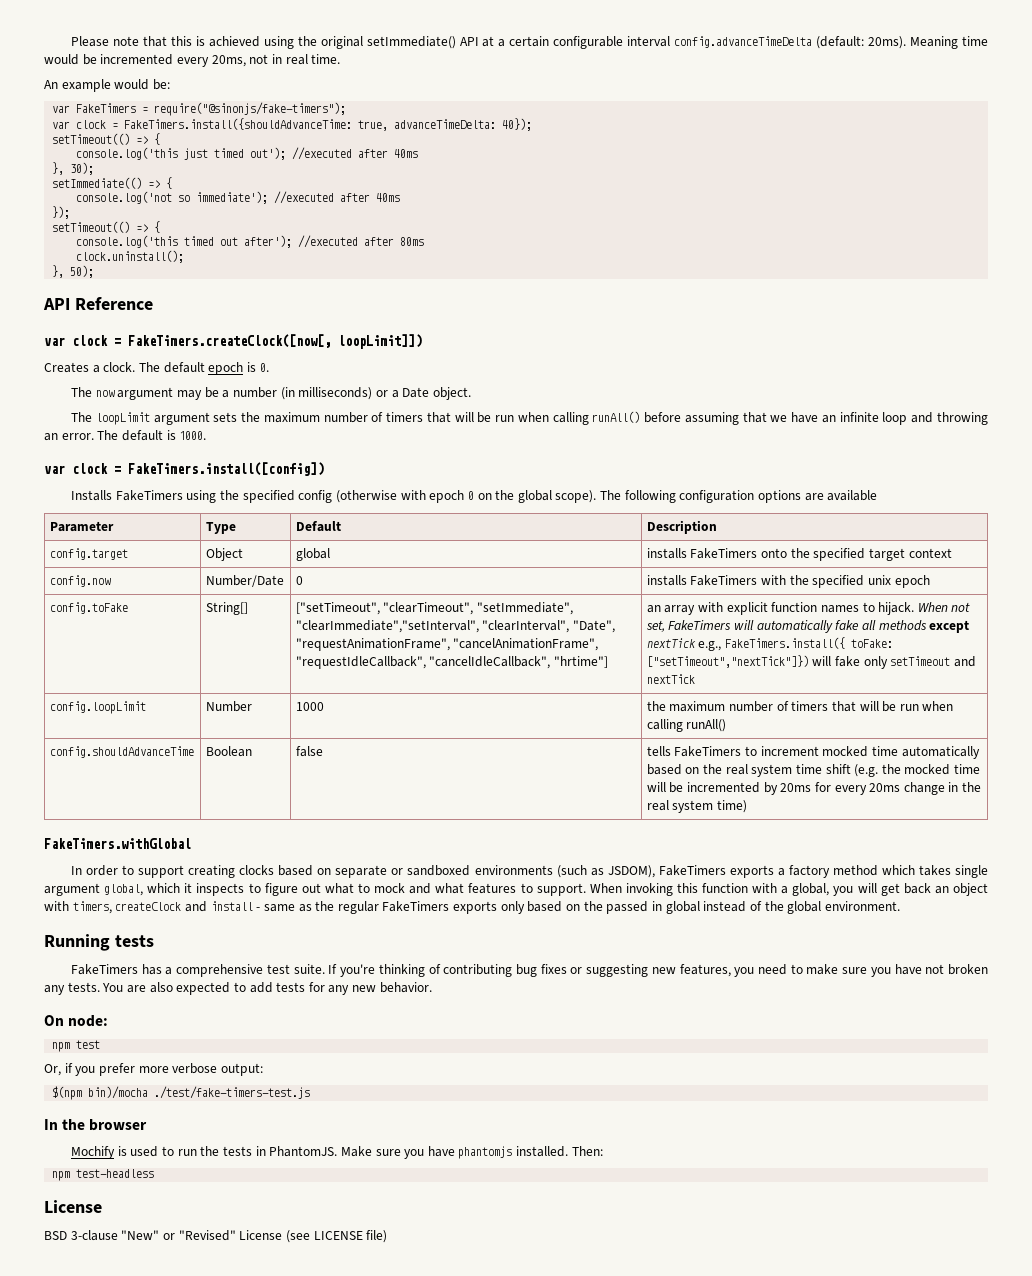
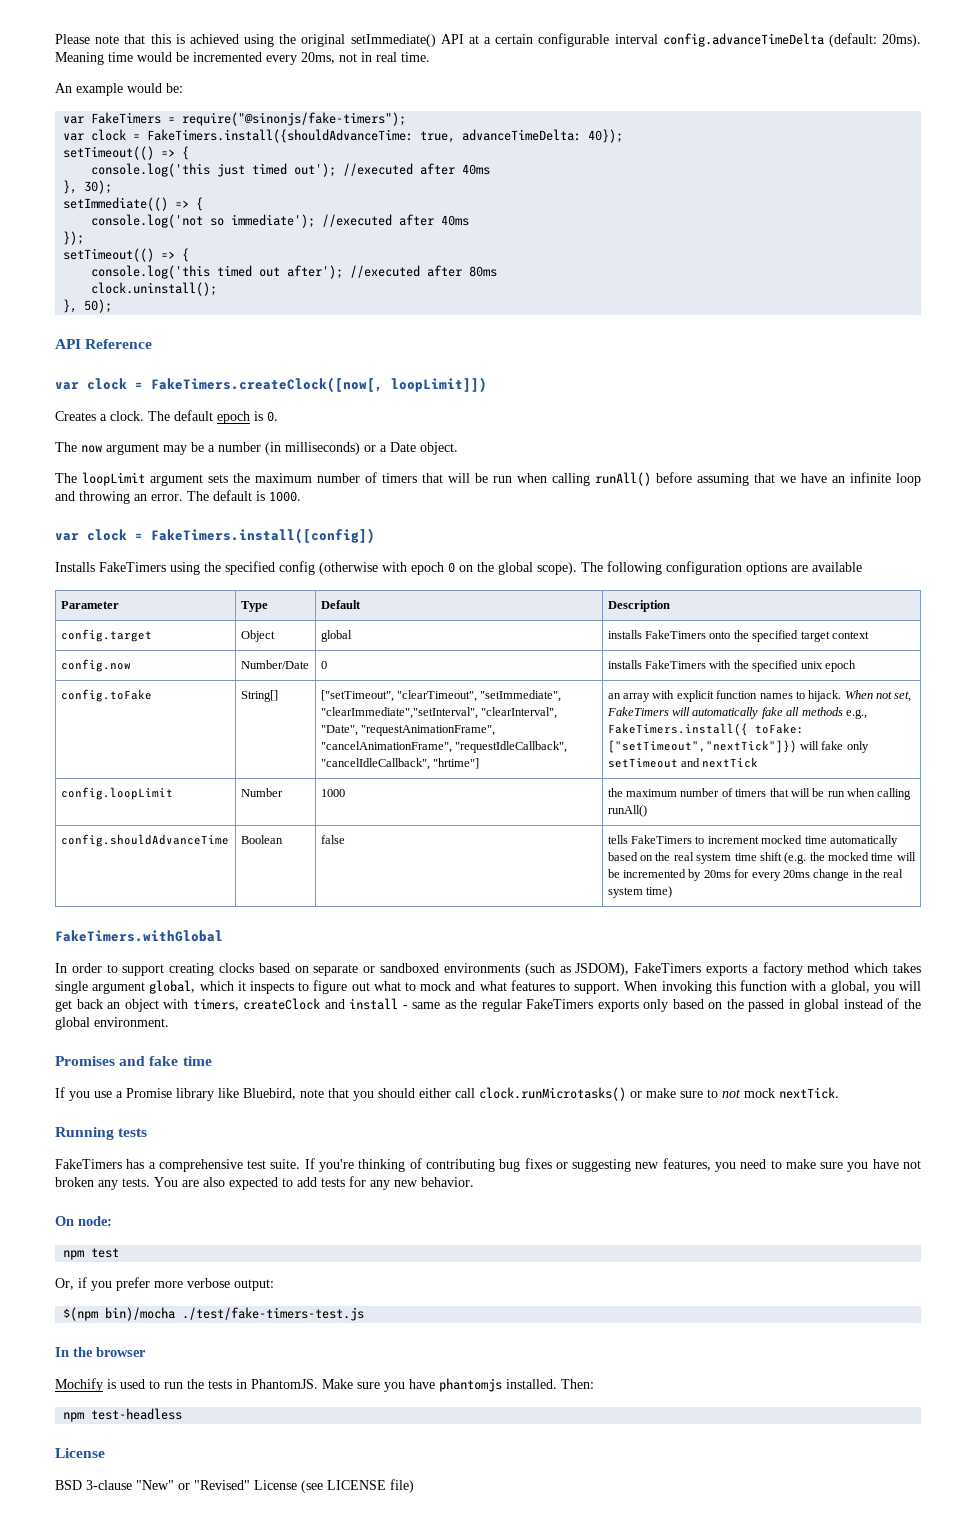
- When not set, FakeTimers will automatically fake all methods except nextTick e.g., FakeTimers.install({ toFake: ["setTimeout","nextTick"]}) will fake only setTimeout and nextTick
+ When not set, FakeTimers will automatically fake all methods e.g., FakeTimers.install({ toFake: ["setTimeout","nextTick"]}) will fake only setTimeout and nextTick
+ Promises and fake time
+ If you use a Promise library like Bluebird, note that you should either call clock.runMicrotasks() or make sure to not mock nextTick.

